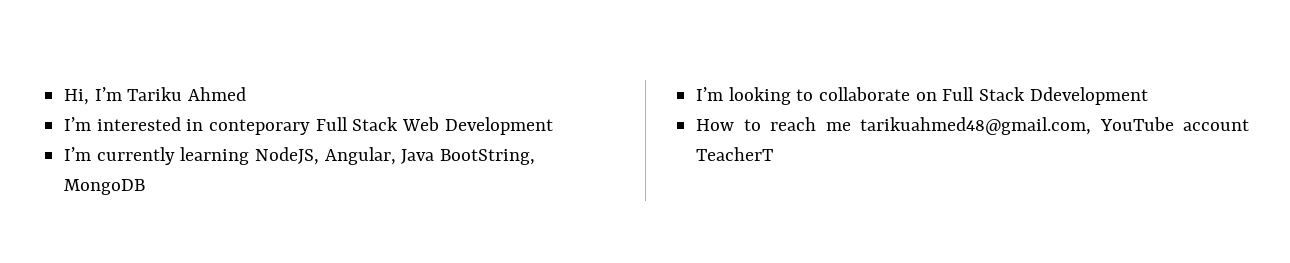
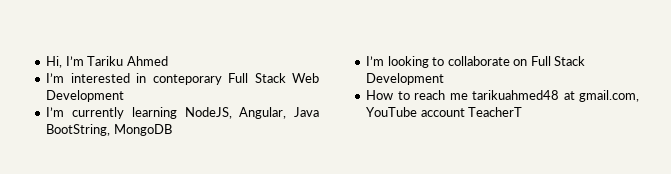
- I’m looking to collaborate on Full Stack Ddevelopment
+ I’m looking to collaborate on Full Stack Development
- How to reach me tarikuahmed48@gmail.com, YouTube account TeacherT
+ How to reach me tarikuahmed48 at gmail.com, YouTube account TeacherT

